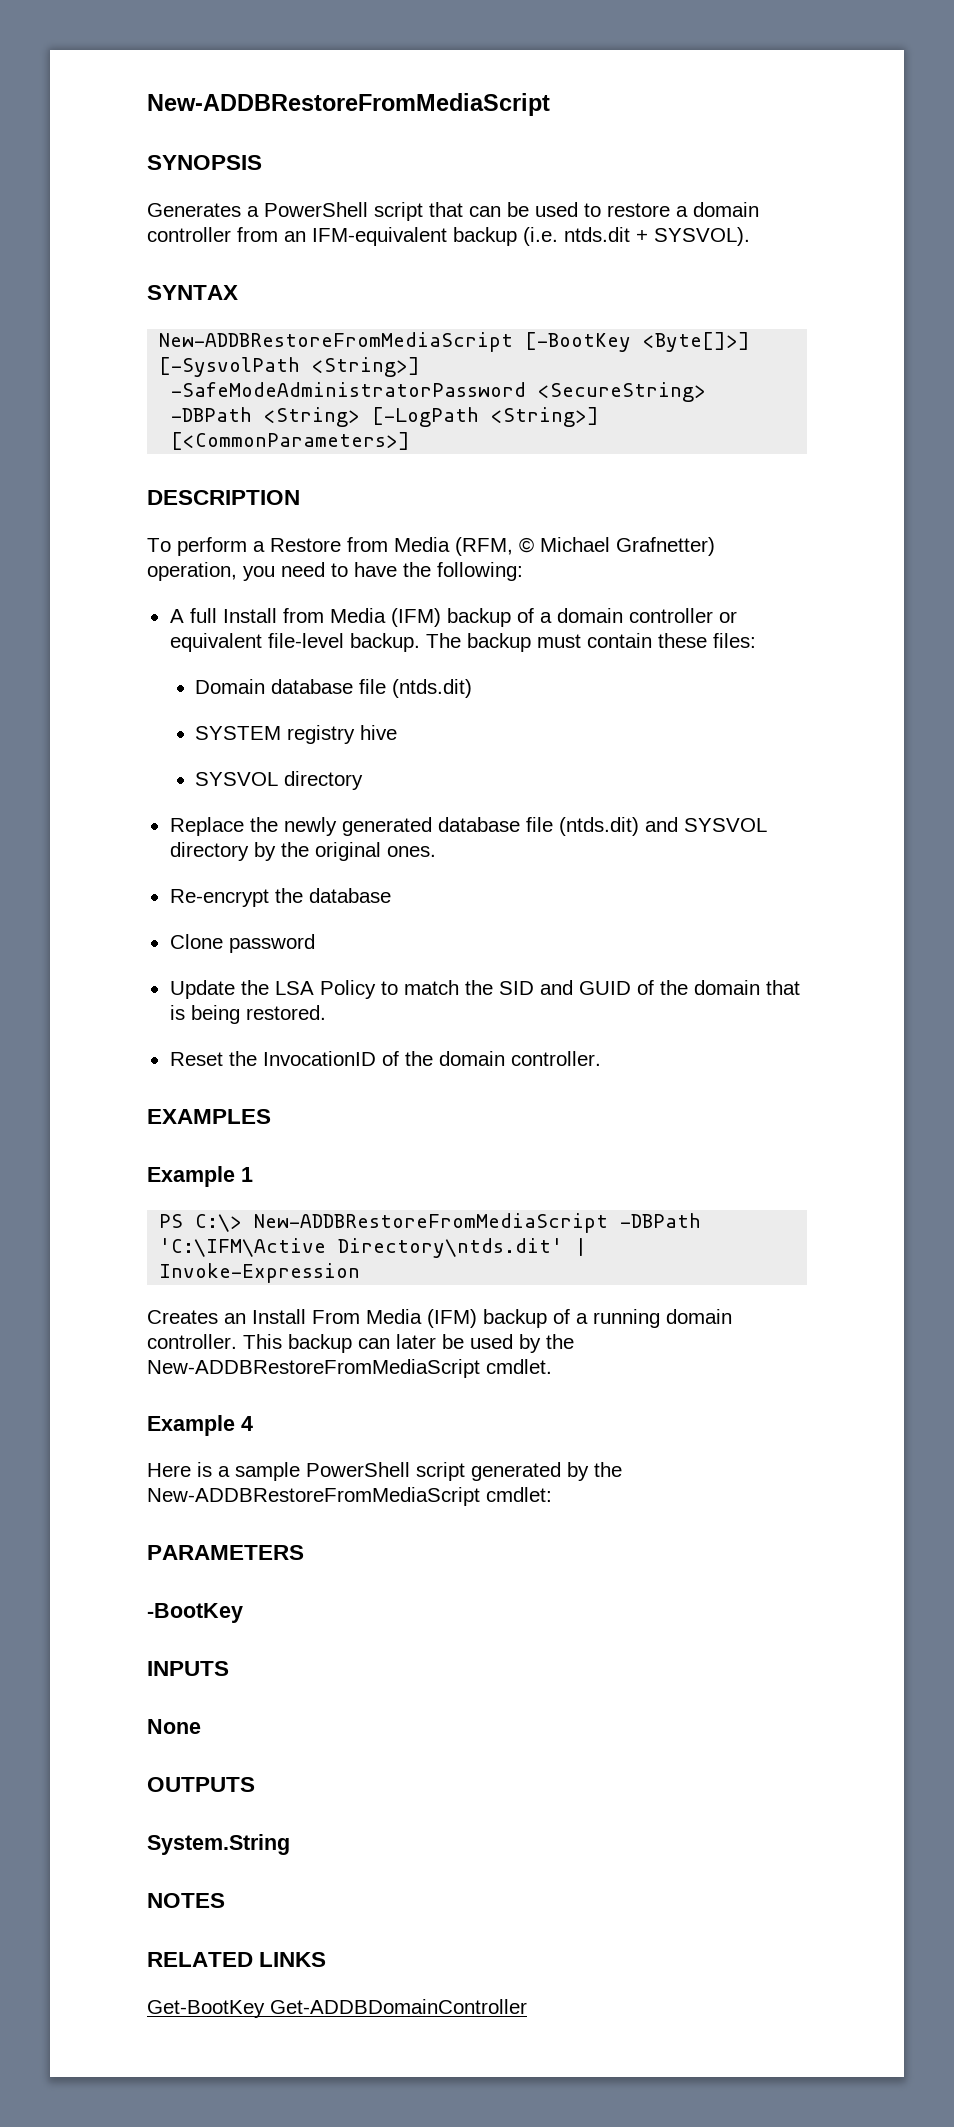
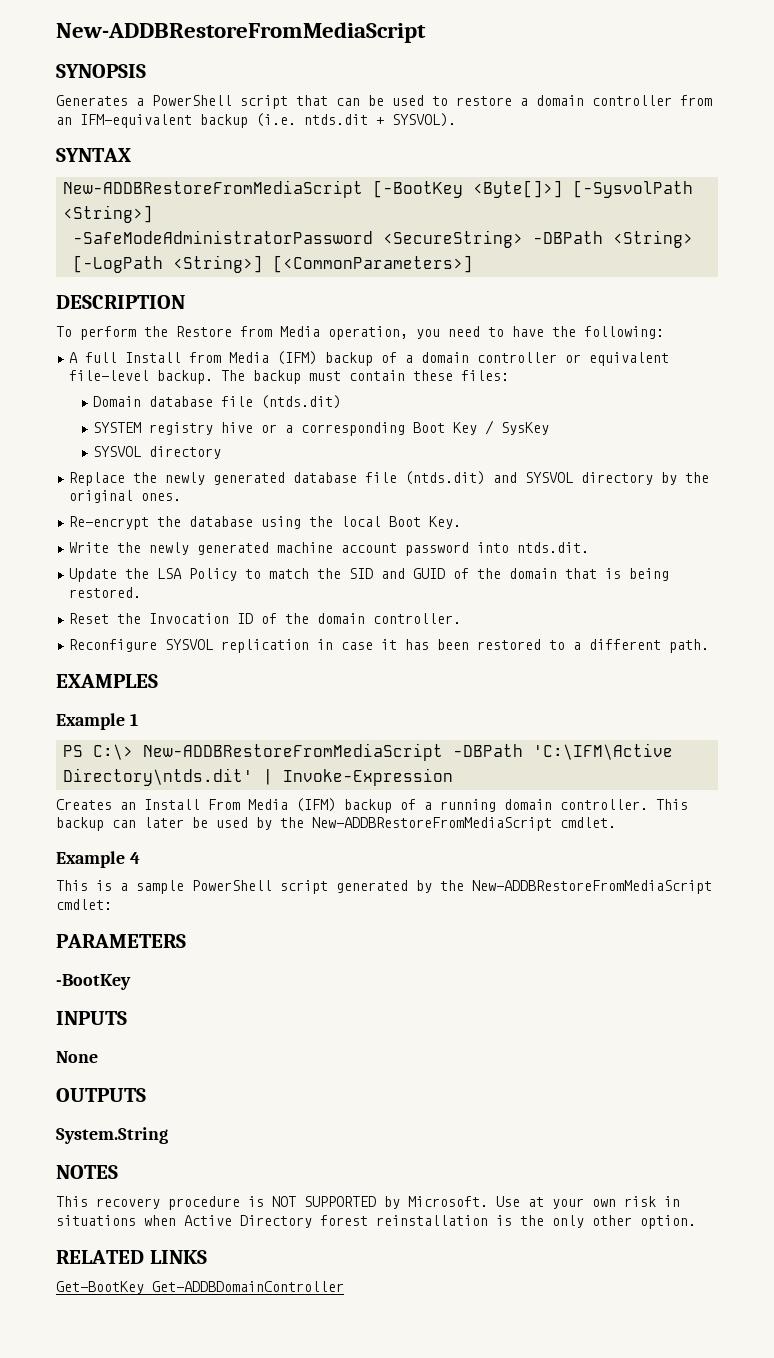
- To perform a Restore from Media (RFM, © Michael Grafnetter) operation, you need to have the following:
+ To perform the Restore from Media operation, you need to have the following:
- SYSTEM registry hive
+ SYSTEM registry hive or a corresponding Boot Key / SysKey
- Re-encrypt the database
- Clone password
+ Re-encrypt the database using the local Boot Key.
+ Write the newly generated machine account password into ntds.dit.
- Reset the InvocationID of the domain controller.
+ Reset the Invocation ID of the domain controller.
+ Reconfigure SYSVOL replication in case it has been restored to a different path.
- Here is a sample PowerShell script generated by the New-ADDBRestoreFromMediaScript cmdlet:
+ This is a sample PowerShell script generated by the New-ADDBRestoreFromMediaScript cmdlet:
+ This recovery procedure is NOT SUPPORTED by Microsoft. Use at your own risk in situations when Active Directory forest reinstallation is the only other option.

